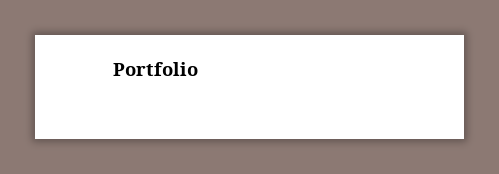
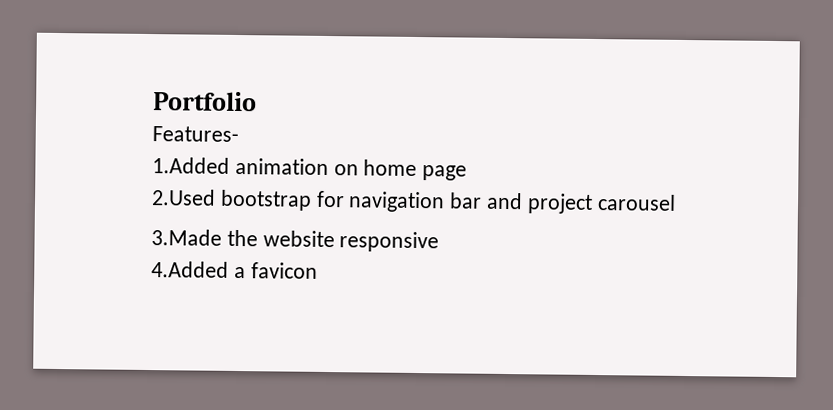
+ Features-
+ 1.Added animation on home page
+ 2.Used bootstrap for navigation bar and project carousel
+ 3.Made the website responsive
+ 4.Added a favicon

